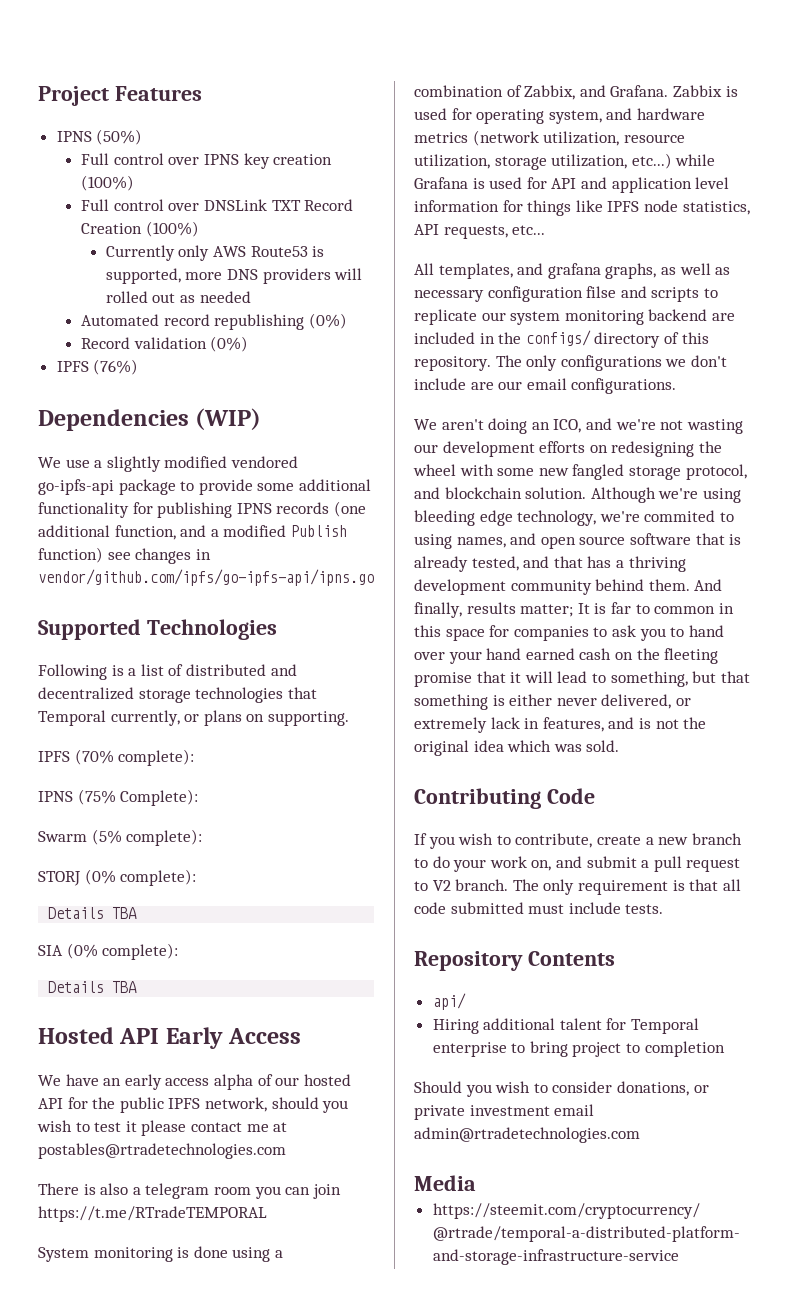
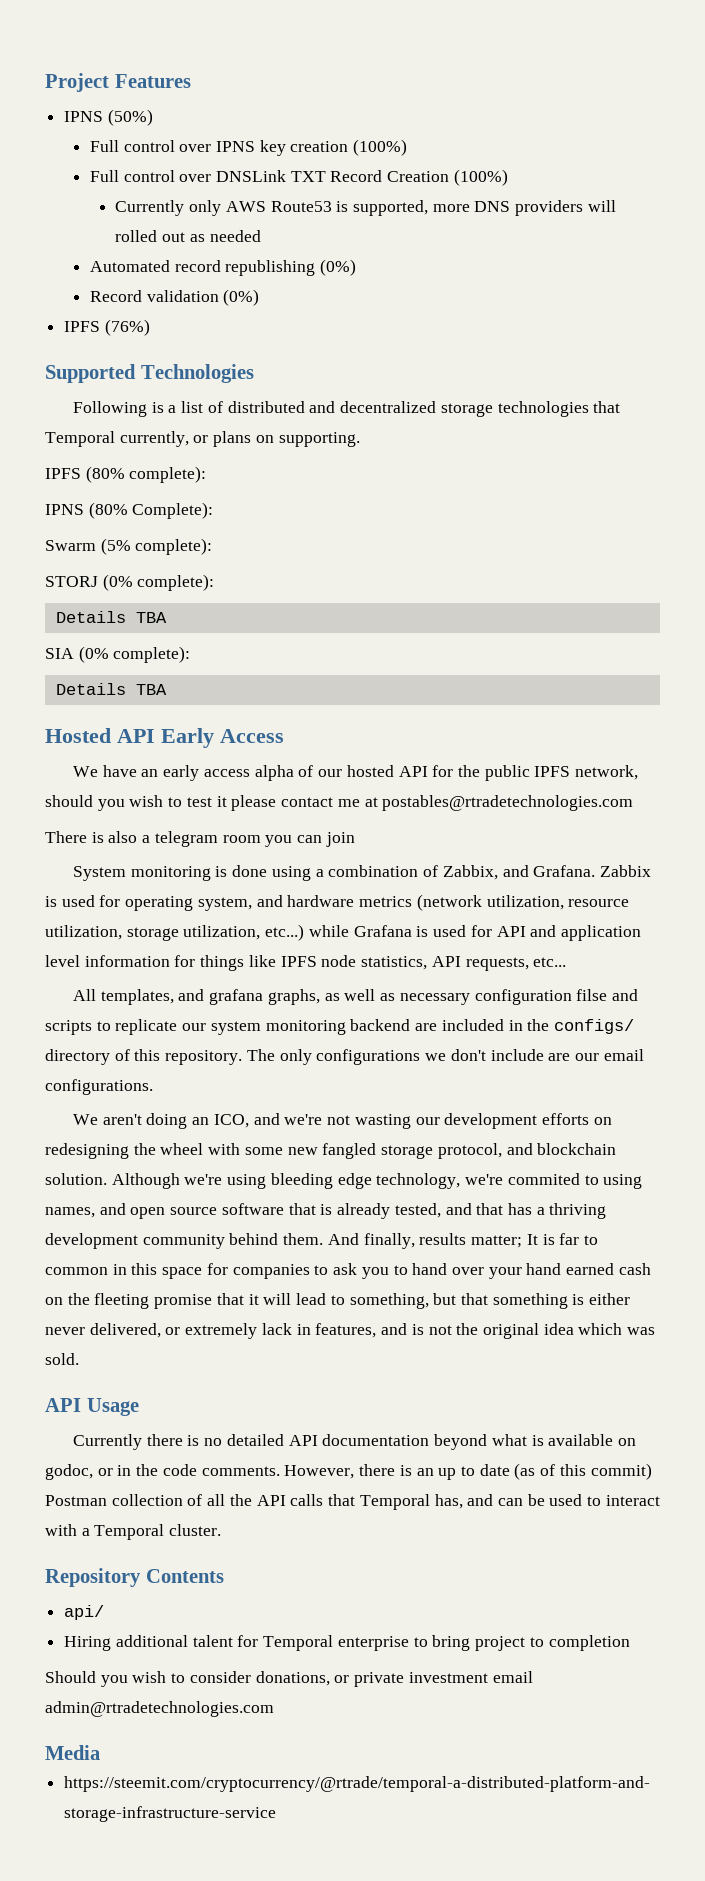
- Dependencies (WIP)
- We use a slightly modified vendored go-ipfs-api package to provide some additional functionality for publishing IPNS records (one additional function, and a modified Publish function) see changes in vendor/github.com/ipfs/go-ipfs-api/ipns.go
- IPFS (70% complete):
+ IPFS (80% complete):
- IPNS (75% Complete):
+ IPNS (80% Complete):
- There is also a telegram room you can join https://t.me/RTradeTEMPORAL
+ There is also a telegram room you can join
- Contributing Code
- If you wish to contribute, create a new branch to do your work on, and submit a pull request to V2 branch. The only requirement is that all code submitted must include tests.
+ API Usage
+ Currently there is no detailed API documentation beyond what is available on godoc, or in the code comments. However, there is an up to date (as of this commit) Postman collection of all the API calls that Temporal has, and can be used to interact with a Temporal cluster.

